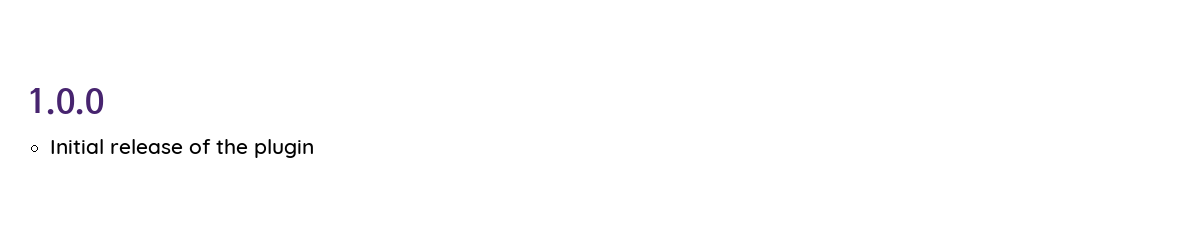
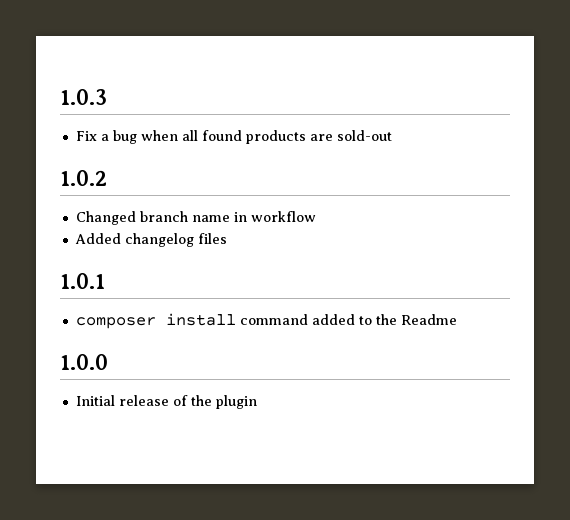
+ 1.0.3
+ Fix a bug when all found products are sold-out
+ 1.0.2
+ Changed branch name in workflow
+ Added changelog files
+ 1.0.1
+ composer install command added to the Readme

